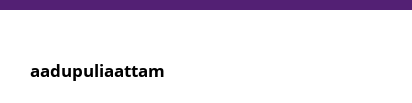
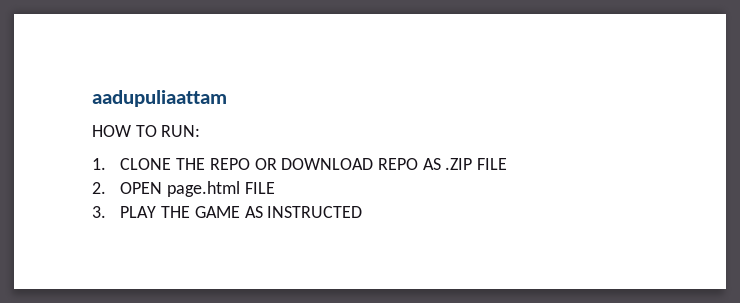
+ HOW TO RUN:
+ 1. CLONE THE REPO OR DOWNLOAD REPO AS .ZIP FILE
+ 2. OPEN page.html FILE
+ 3. PLAY THE GAME AS INSTRUCTED

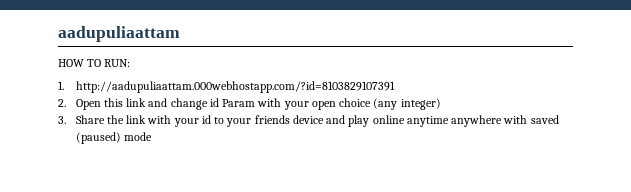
- 1. CLONE THE REPO OR DOWNLOAD REPO AS .ZIP FILE
- 2. OPEN page.html FILE
- 3. PLAY THE GAME AS INSTRUCTED
+ 1. http://aadupuliaattam.000webhostapp.com/?id=8103829107391
+ 2. Open this link and change id Param with your open choice (any integer)
+ 3. Share the link with your id to your friends device and play online anytime anywhere with saved (paused) mode

